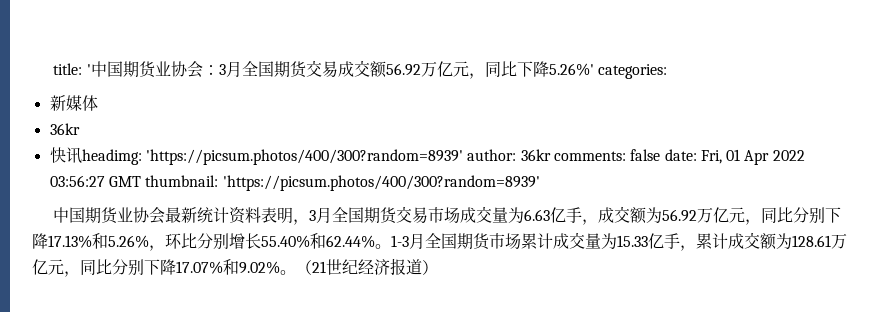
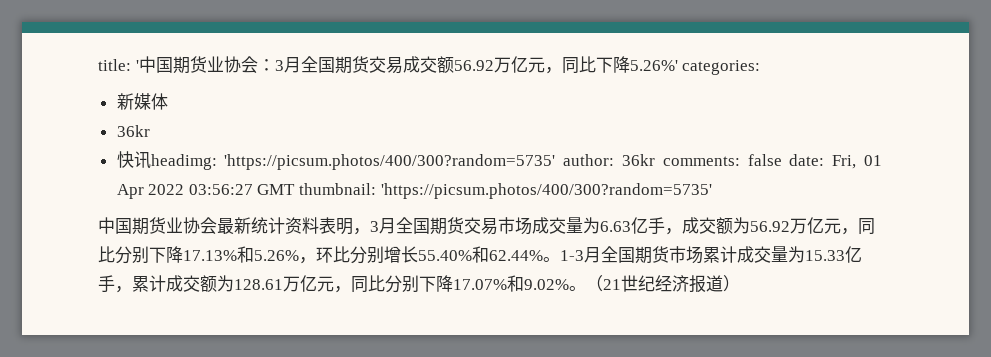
- 快讯headimg: 'https://picsum.photos/400/300?random=8939' author: 36kr comments: false date: Fri, 01 Apr 2022 03:56:27 GMT thumbnail: 'https://picsum.photos/400/300?random=8939'
+ 快讯headimg: 'https://picsum.photos/400/300?random=5735' author: 36kr comments: false date: Fri, 01 Apr 2022 03:56:27 GMT thumbnail: 'https://picsum.photos/400/300?random=5735'

